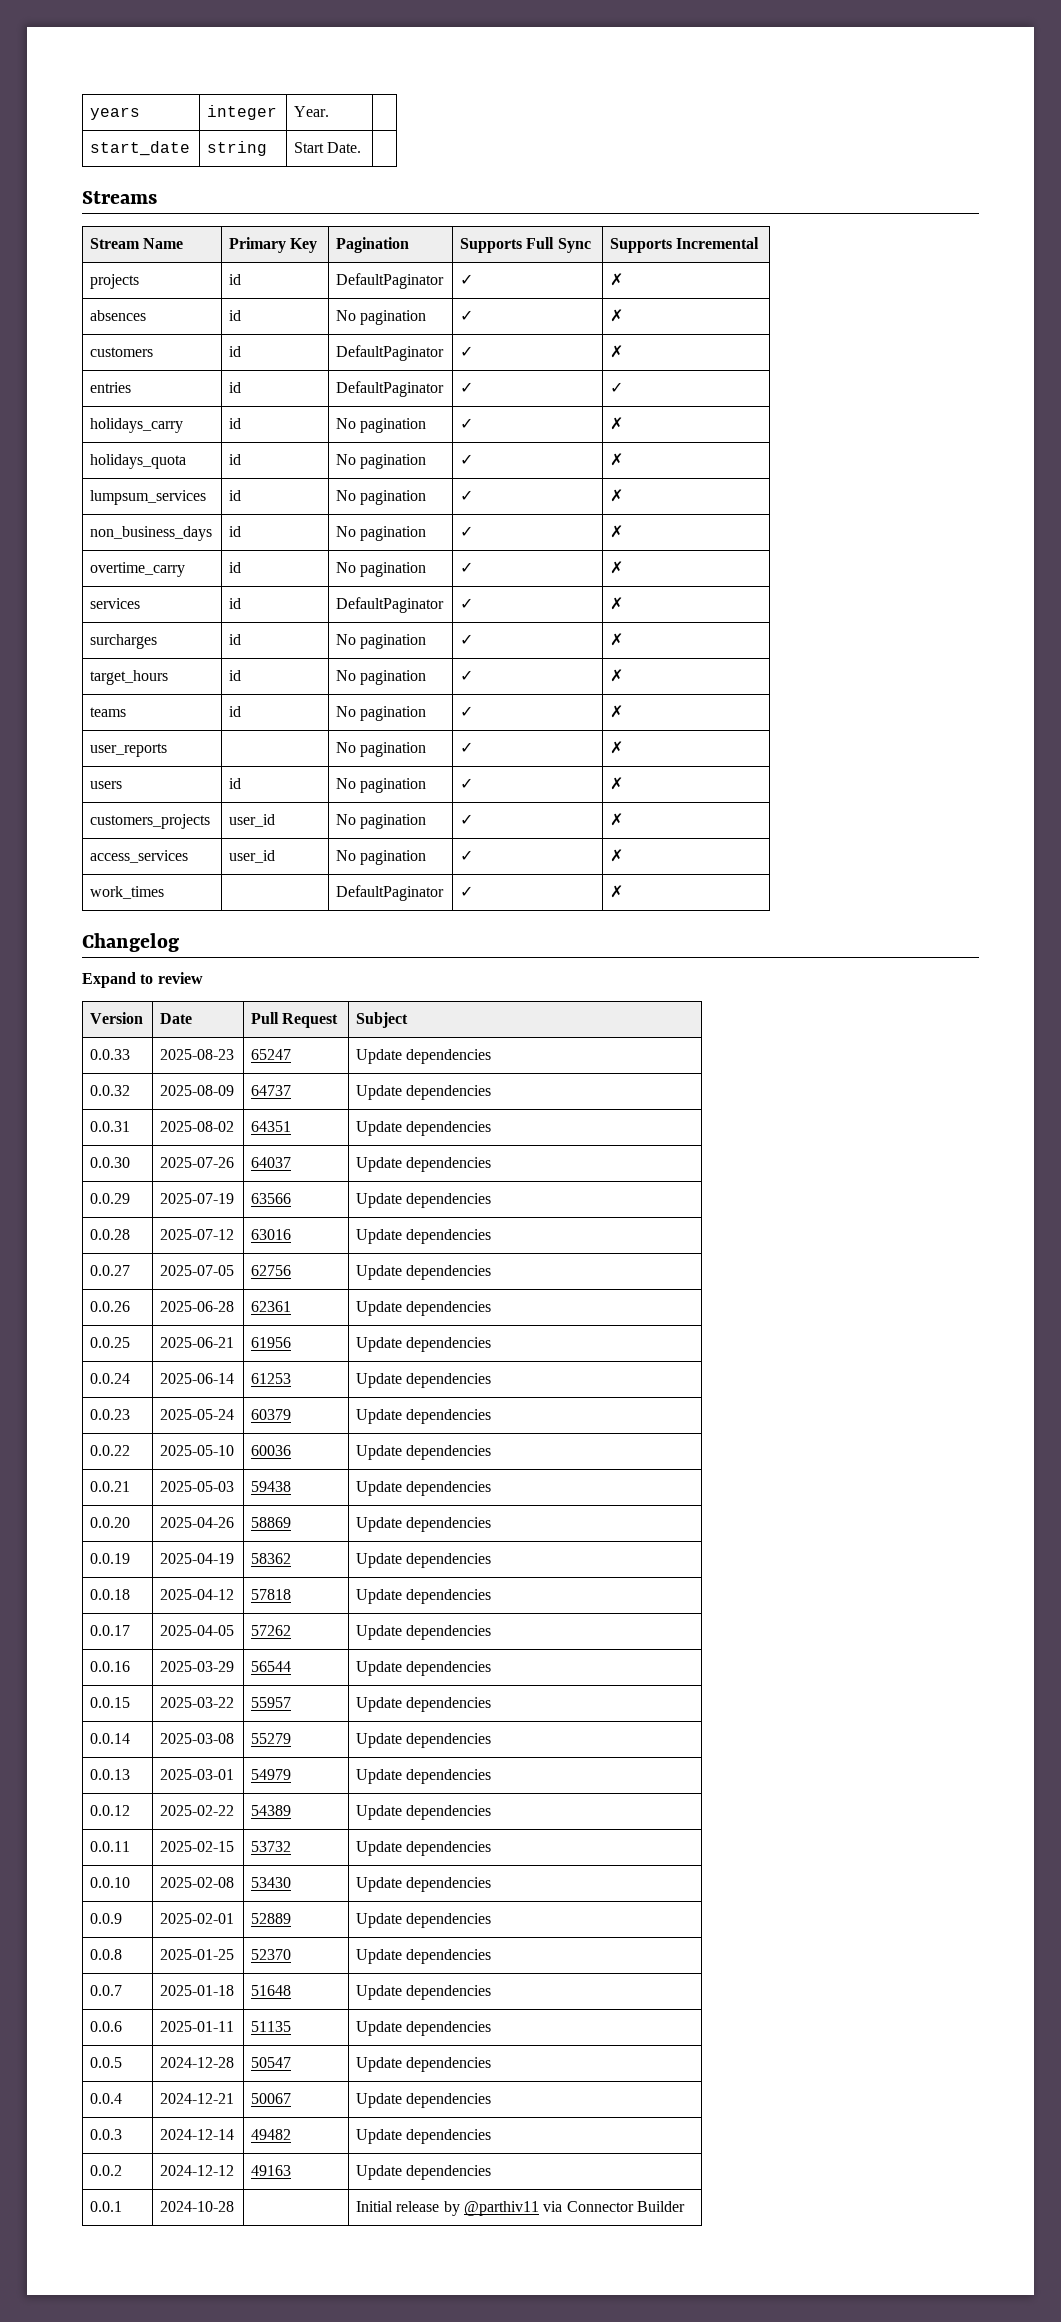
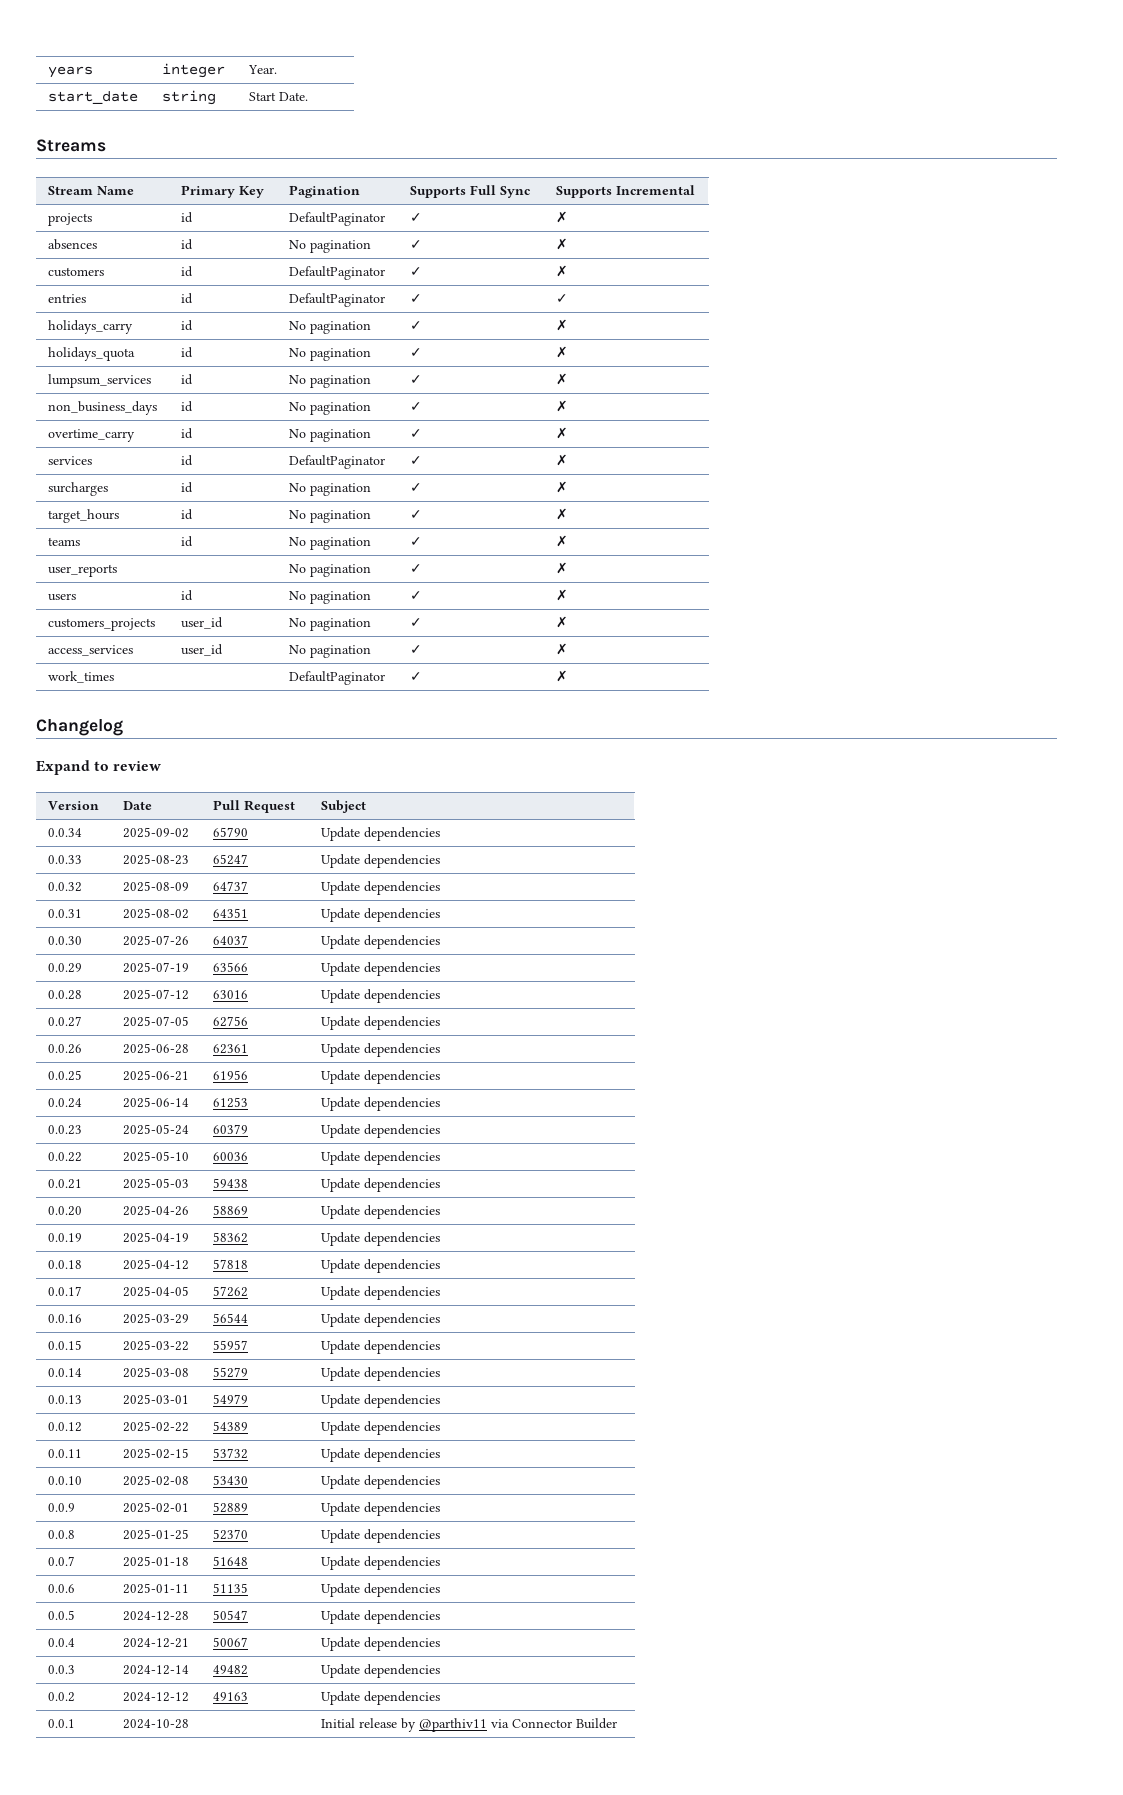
+ 0.0.34 | 2025-09-02 | 65790 | Update dependencies

